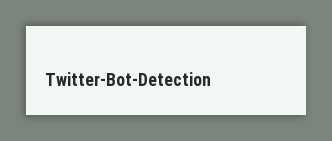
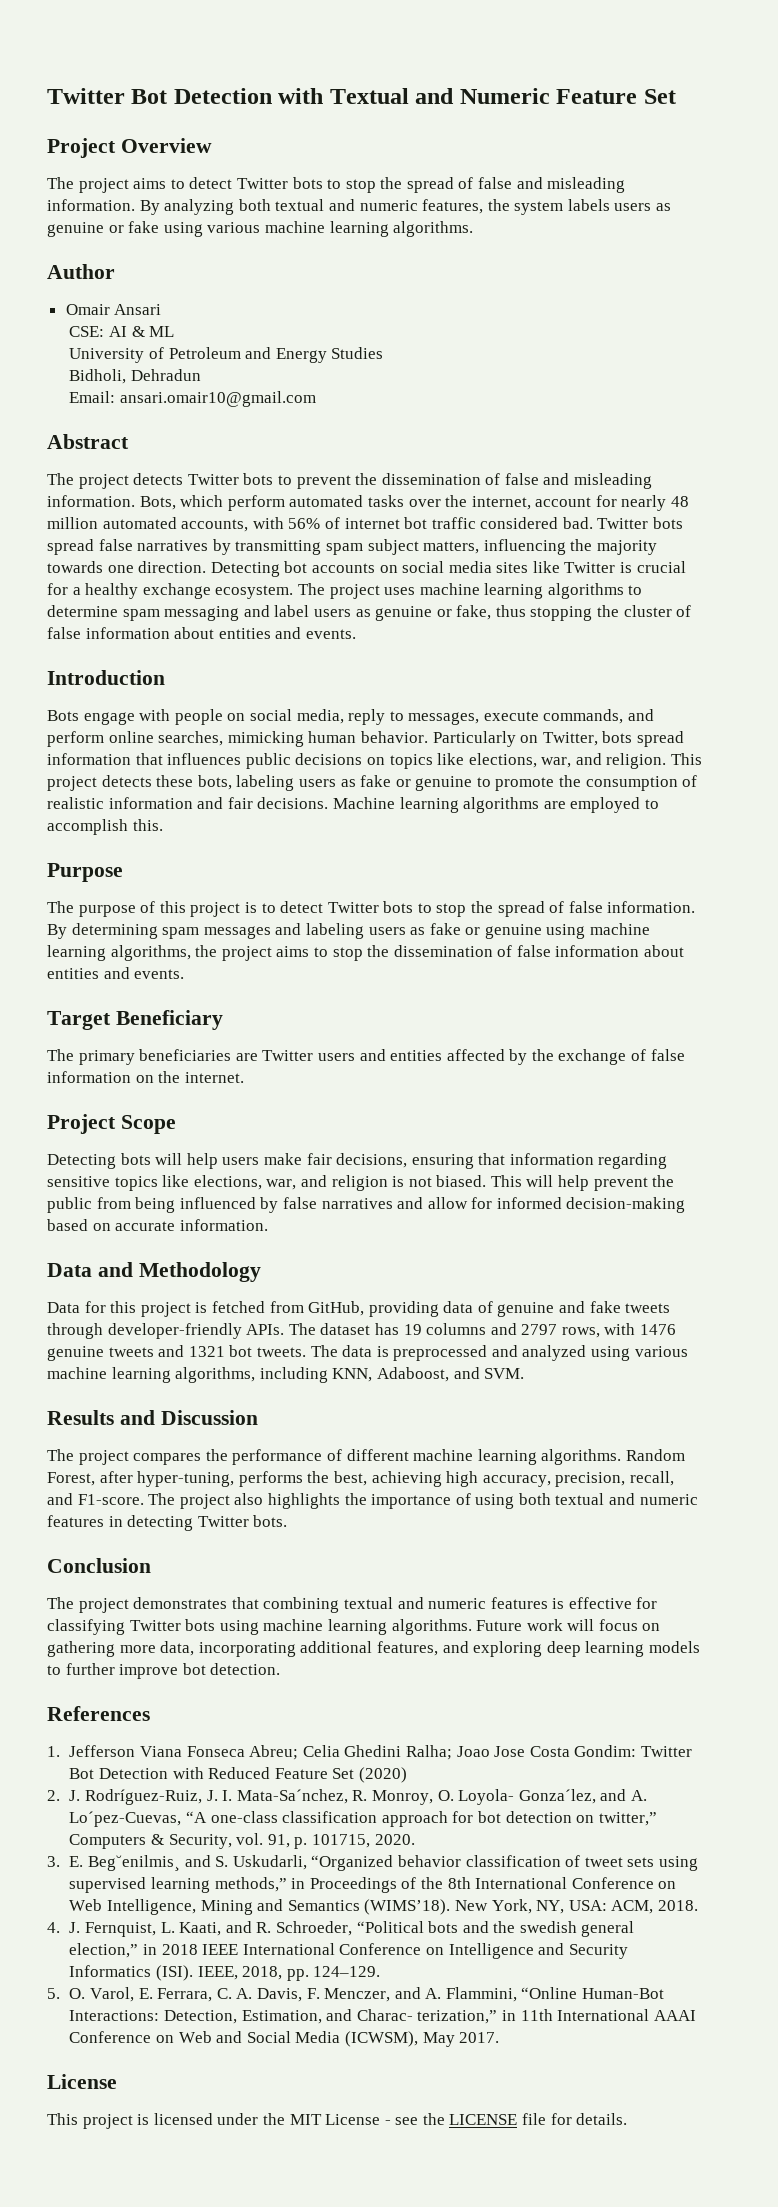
- Twitter-Bot-Detection
+ Twitter Bot Detection with Textual and Numeric Feature Set
+ Project Overview
+ The project aims to detect Twitter bots to stop the spread of false and misleading information. By analyzing both textual and numeric features, the system labels users as genuine or fake using various machine learning algorithms.
+ Author
+ Omair Ansari
+ CSE: AI & ML
+ University of Petroleum and Energy Studies
+ Bidholi, Dehradun
+ Email: ansari.omair10@gmail.com
+ Abstract
+ The project detects Twitter bots to prevent the dissemination of false and misleading information. Bots, which perform automated tasks over the internet, account for nearly 48 million automated accounts, with 56% of internet bot traffic considered bad. Twitter bots spread false narratives by transmitting spam subject matters, influencing the majority towards one direction. Detecting bot accounts on social media sites like Twitter is crucial for a healthy exchange ecosystem. The project uses machine learning algorithms to determine spam messaging and label users as genuine or fake, thus stopping the cluster of false information about entities and events.
+ Introduction
+ Bots engage with people on social media, reply to messages, execute commands, and perform online searches, mimicking human behavior. Particularly on Twitter, bots spread information that influences public decisions on topics like elections, war, and religion. This project detects these bots, labeling users as fake or genuine to promote the consumption of realistic information and fair decisions. Machine learning algorithms are employed to accomplish this.
+ Purpose
+ The purpose of this project is to detect Twitter bots to stop the spread of false information. By determining spam messages and labeling users as fake or genuine using machine learning algorithms, the project aims to stop the dissemination of false information about entities and events.
+ Target Beneficiary
+ The primary beneficiaries are Twitter users and entities affected by the exchange of false information on the internet.
+ Project Scope
+ Detecting bots will help users make fair decisions, ensuring that information regarding sensitive topics like elections, war, and religion is not biased. This will help prevent the public from being influenced by false narratives and allow for informed decision-making based on accurate information.
+ Data and Methodology
+ Data for this project is fetched from GitHub, providing data of genuine and fake tweets through developer-friendly APIs. The dataset has 19 columns and 2797 rows, with 1476 genuine tweets and 1321 bot tweets. The data is preprocessed and analyzed using various machine learning algorithms, including KNN, Adaboost, and SVM.
+ Results and Discussion
+ The project compares the performance of different machine learning algorithms. Random Forest, after hyper-tuning, performs the best, achieving high accuracy, precision, recall, and F1-score. The project also highlights the importance of using both textual and numeric features in detecting Twitter bots.
+ Conclusion
+ The project demonstrates that combining textual and numeric features is effective for classifying Twitter bots using machine learning algorithms. Future work will focus on gathering more data, incorporating additional features, and exploring deep learning models to further improve bot detection.
+ References
+ 1. Jefferson Viana Fonseca Abreu; Celia Ghedini Ralha; Joao Jose Costa Gondim: Twitter Bot Detection with Reduced Feature Set (2020)
+ 2. J. Rodríguez-Ruiz, J. I. Mata-Sa´nchez, R. Monroy, O. Loyola- Gonza´lez, and A. Lo´pez-Cuevas, “A one-class classification approach for bot detection on twitter,” Computers & Security, vol. 91, p. 101715, 2020.
+ 3. E. Beg˘enilmis¸ and S. Uskudarli, “Organized behavior classification of tweet sets using supervised learning methods,” in Proceedings of the 8th International Conference on Web Intelligence, Mining and Semantics (WIMS’18). New York, NY, USA: ACM, 2018.
+ 4. J. Fernquist, L. Kaati, and R. Schroeder, “Political bots and the swedish general election,” in 2018 IEEE International Conference on Intelligence and Security Informatics (ISI). IEEE, 2018, pp. 124–129.
+ 5. O. Varol, E. Ferrara, C. A. Davis, F. Menczer, and A. Flammini, “Online Human-Bot Interactions: Detection, Estimation, and Charac- terization,” in 11th International AAAI Conference on Web and Social Media (ICWSM), May 2017.
+ License
+ This project is licensed under the MIT License - see the LICENSE file for details.

